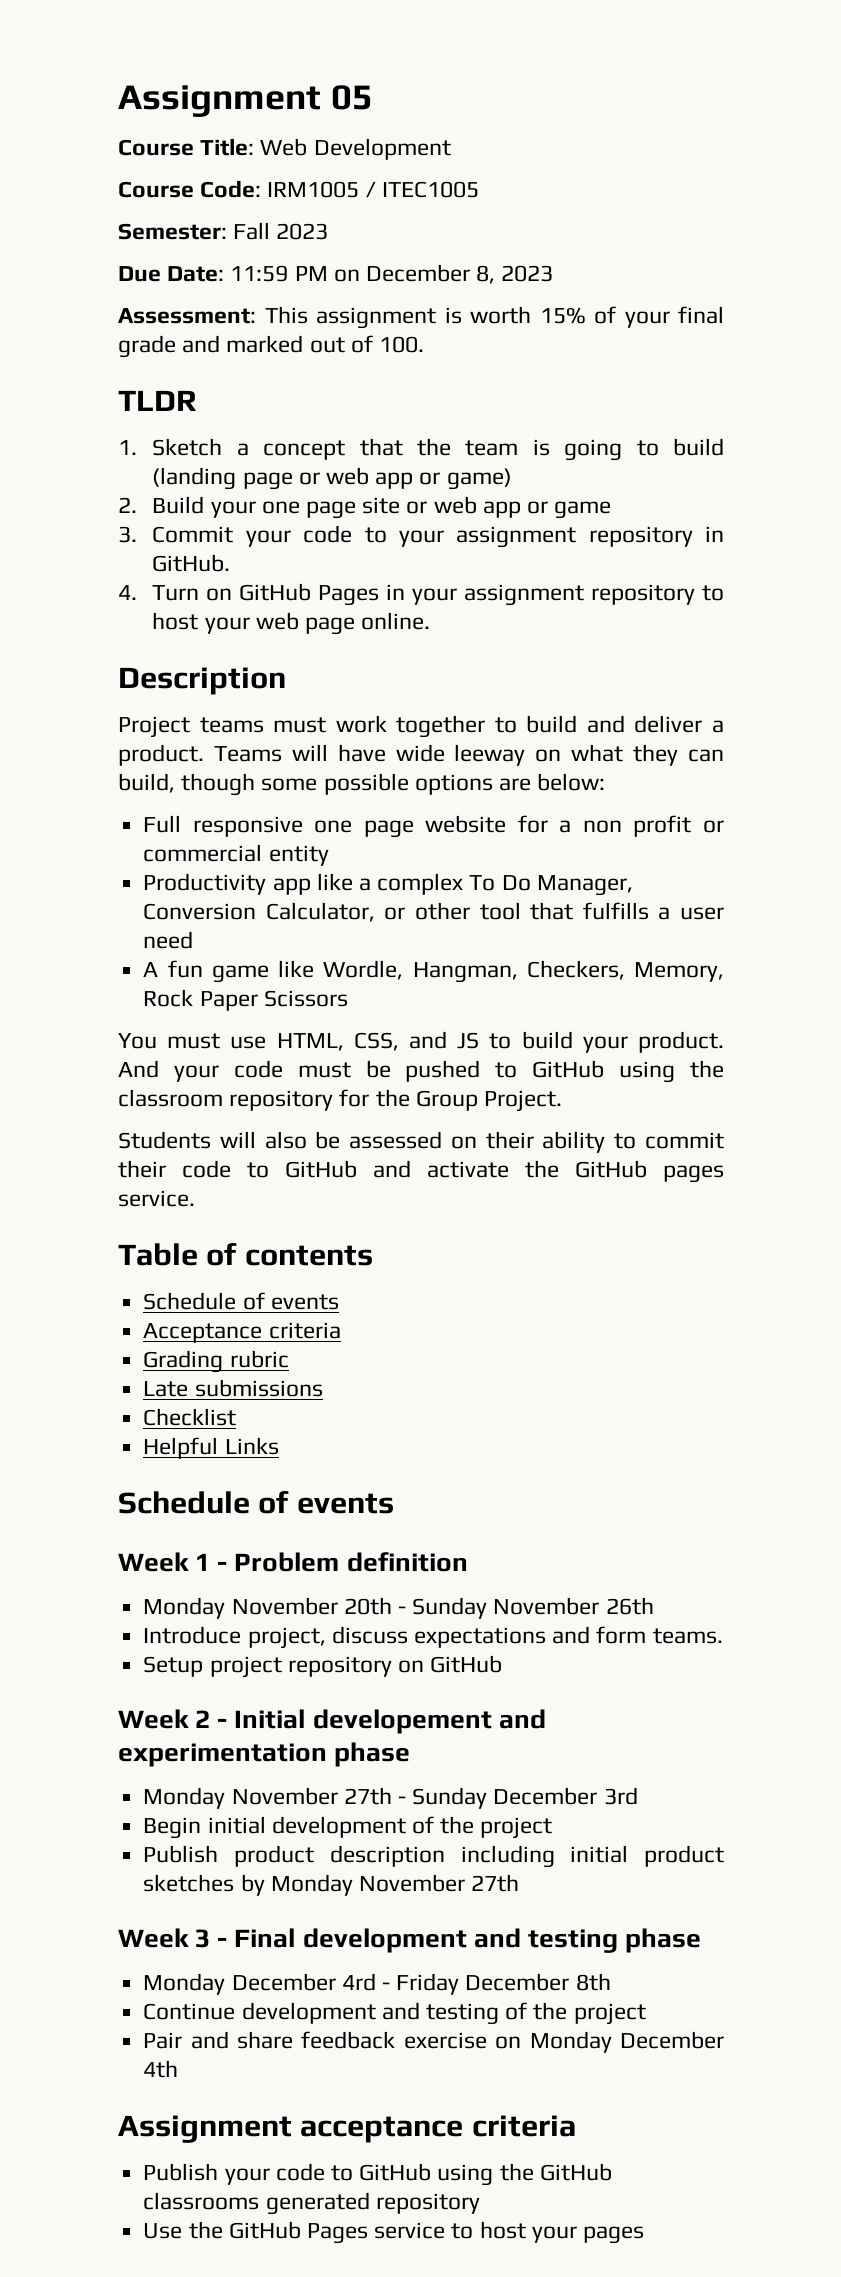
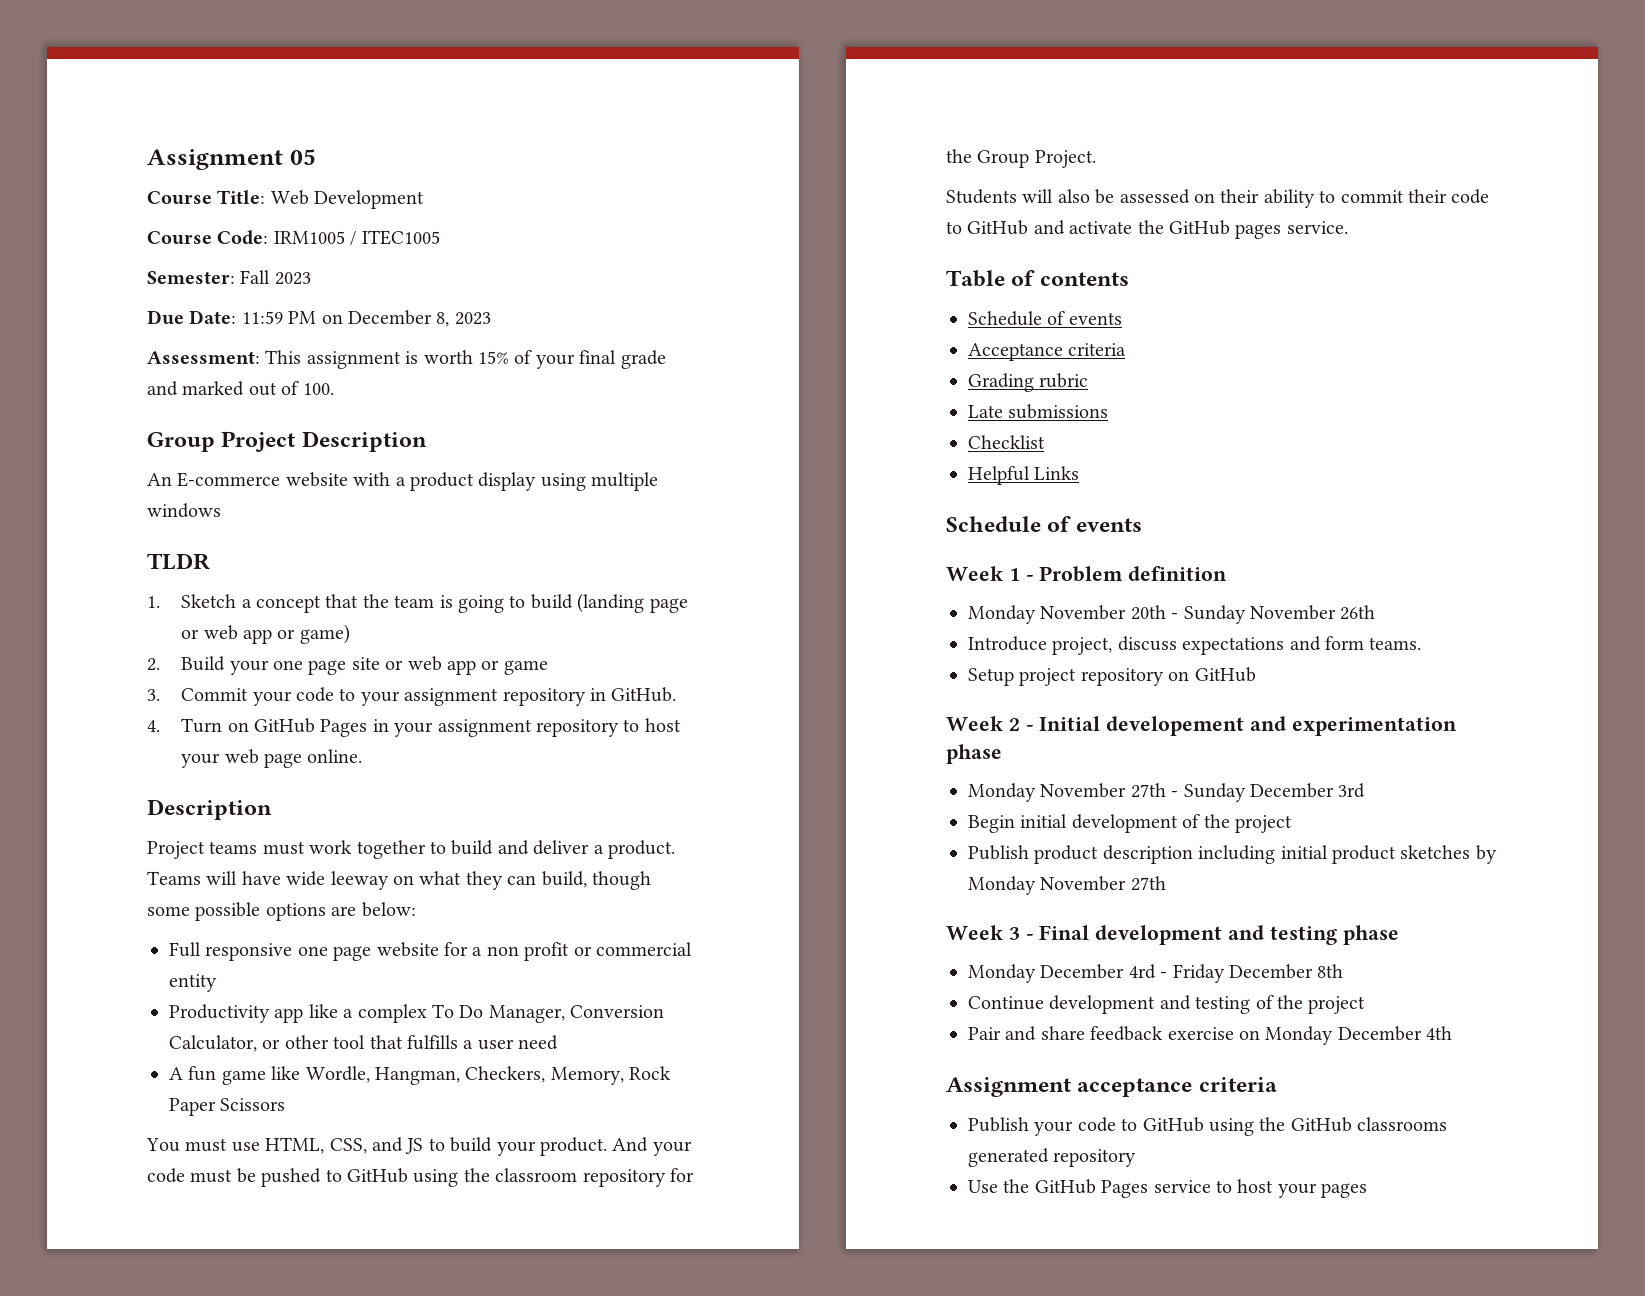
+ Group Project Description
+ An E-commerce website with a product display using multiple windows

